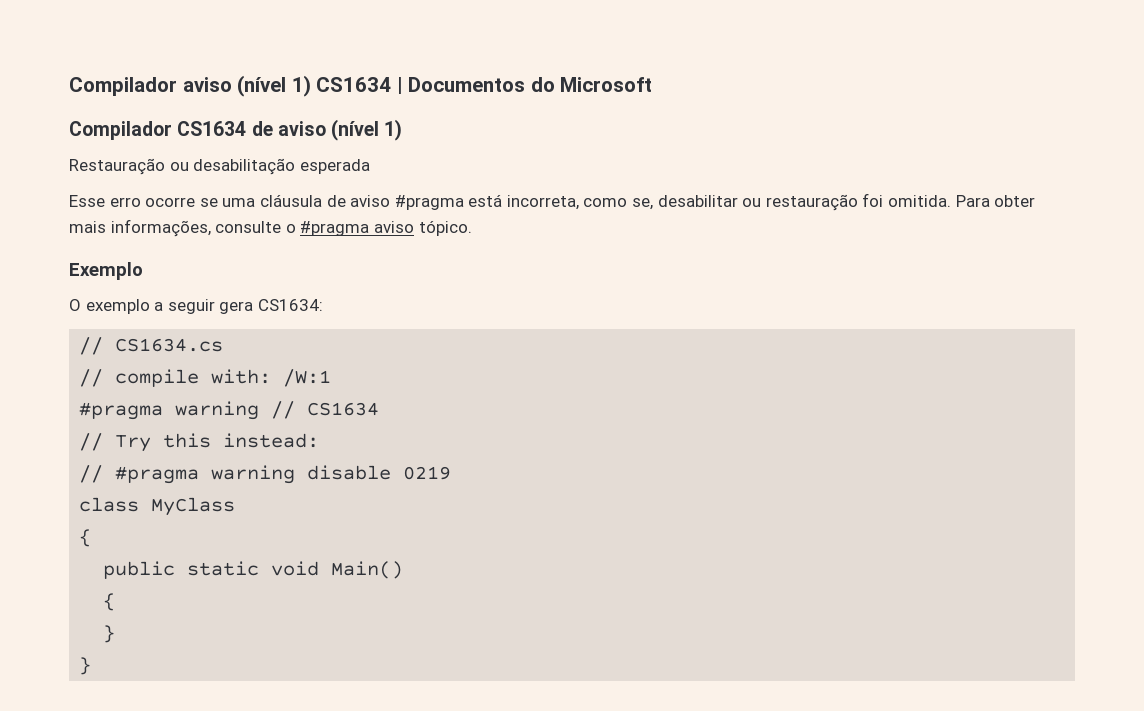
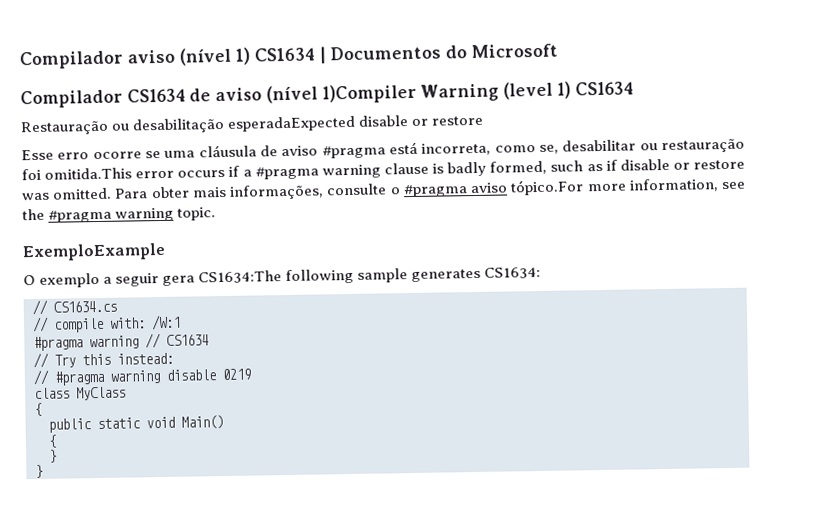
- Compilador CS1634 de aviso (nível 1)
+ Compilador CS1634 de aviso (nível 1)Compiler Warning (level 1) CS1634
- Restauração ou desabilitação esperada
+ Restauração ou desabilitação esperadaExpected disable or restore
- Esse erro ocorre se uma cláusula de aviso #pragma está incorreta, como se, desabilitar ou restauração foi omitida.
+ Esse erro ocorre se uma cláusula de aviso #pragma está incorreta, como se, desabilitar ou restauração foi omitida.This error occurs if a #pragma warning clause is badly formed, such as if disable or restore was omitted.
- Para obter mais informações, consulte o #pragma aviso tópico.
- Exemplo
+ Para obter mais informações, consulte o #pragma aviso tópico.For more information, see the #pragma warning topic.
+ ExemploExample
- O exemplo a seguir gera CS1634:
+ O exemplo a seguir gera CS1634:The following sample generates CS1634:

